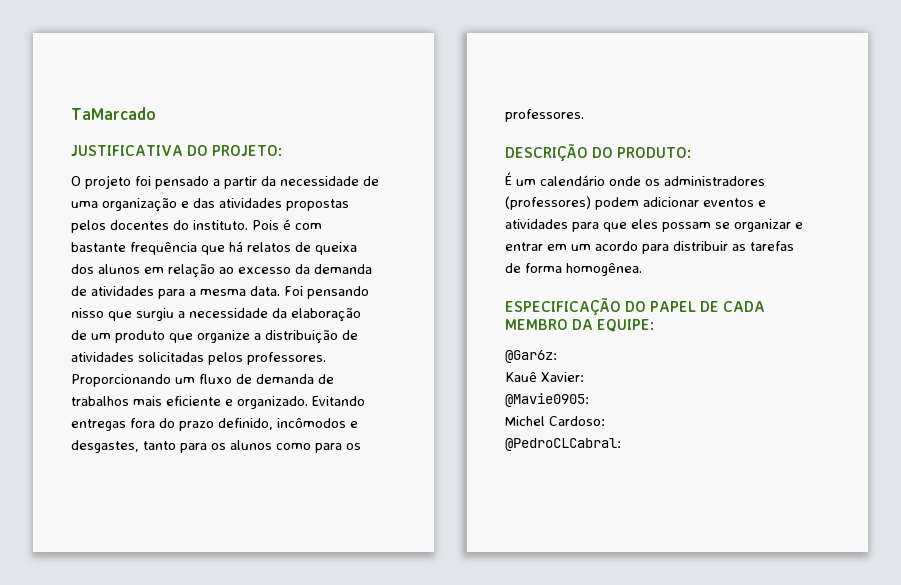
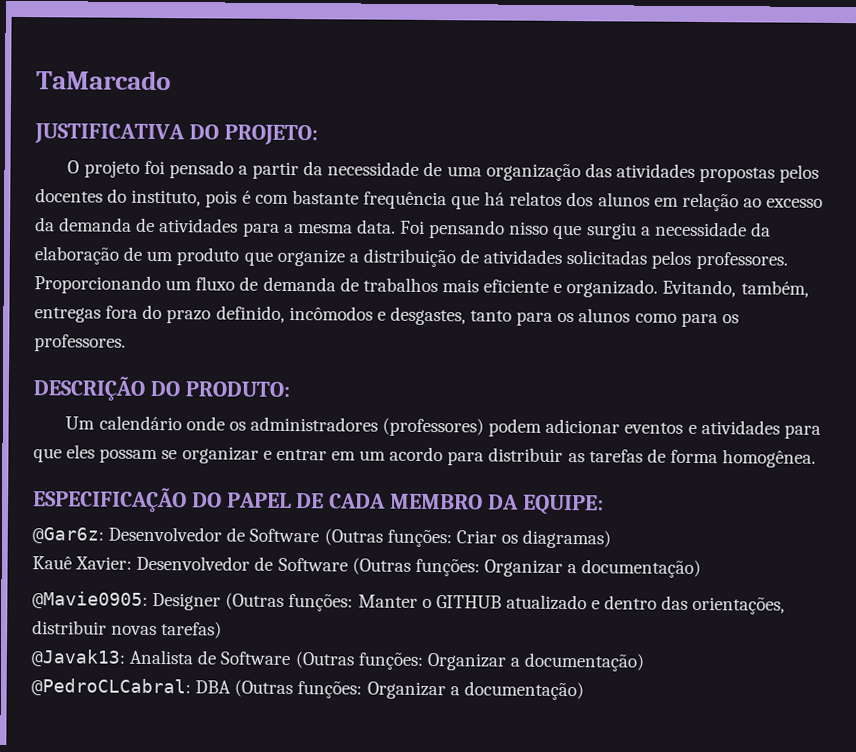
- O projeto foi pensado a partir da necessidade de uma organização e das atividades propostas pelos docentes do instituto. Pois é com bastante frequência que há relatos de queixa dos alunos em relação ao excesso da demanda de atividades para a mesma data.
+ O projeto foi pensado a partir da necessidade de uma organização das atividades propostas pelos docentes do instituto, pois é com bastante frequência que há relatos dos alunos em relação ao excesso da demanda de atividades para a mesma data.
- Evitando entregas fora do prazo definido, incômodos e desgastes, tanto para os alunos como para os professores.
+ Evitando, também, entregas fora do prazo definido, incômodos e desgastes, tanto para os alunos como para os professores.
- É um calendário onde os administradores (professores) podem adicionar eventos e atividades para que eles possam se organizar e entrar em um acordo para distribuir as tarefas de forma homogênea.
+ Um calendário onde os administradores (professores) podem adicionar eventos e atividades para que eles possam se organizar e entrar em um acordo para distribuir as tarefas de forma homogênea.
- @Gar6z:
- Kauê Xavier:
- @Mavie0905:
- Michel Cardoso:
- @PedroCLCabral:
+ @Gar6z: Desenvolvedor de Software (Outras funções: Criar os diagramas)
+ Kauê Xavier: Desenvolvedor de Software (Outras funções: Organizar a documentação)
+ @Mavie0905: Designer (Outras funções: Manter o GITHUB atualizado e dentro das orientações, distribuir novas tarefas)
+ @Javak13: Analista de Software (Outras funções: Organizar a documentação)
+ @PedroCLCabral: DBA (Outras funções: Organizar a documentação)

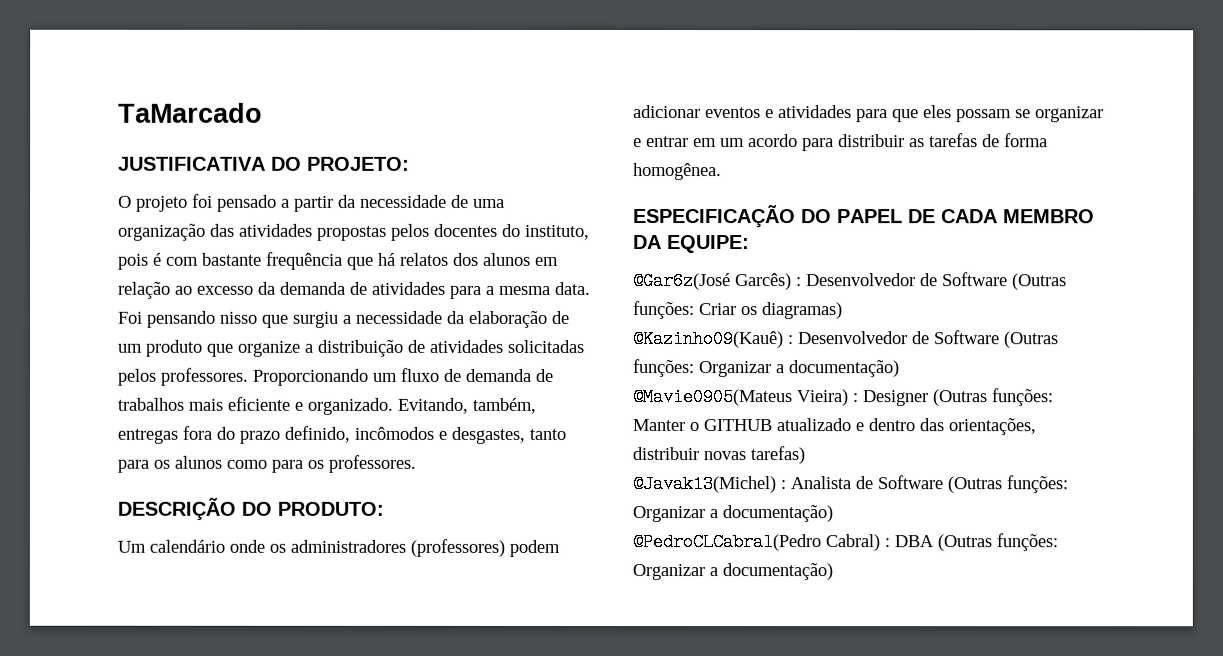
- @Gar6z: Desenvolvedor de Software (Outras funções: Criar os diagramas)
+ @Gar6z(José Garcês) : Desenvolvedor de Software (Outras funções: Criar os diagramas)
- Kauê Xavier: Desenvolvedor de Software (Outras funções: Organizar a documentação)
+ @Kazinho09(Kauê) : Desenvolvedor de Software (Outras funções: Organizar a documentação)
- @Mavie0905: Designer (Outras funções: Manter o GITHUB atualizado e dentro das orientações, distribuir novas tarefas)
+ @Mavie0905(Mateus Vieira) : Designer (Outras funções: Manter o GITHUB atualizado e dentro das orientações, distribuir novas tarefas)
- @Javak13: Analista de Software (Outras funções: Organizar a documentação)
+ @Javak13(Michel) : Analista de Software (Outras funções: Organizar a documentação)
- @PedroCLCabral: DBA (Outras funções: Organizar a documentação)
+ @PedroCLCabral(Pedro Cabral) : DBA (Outras funções: Organizar a documentação)

